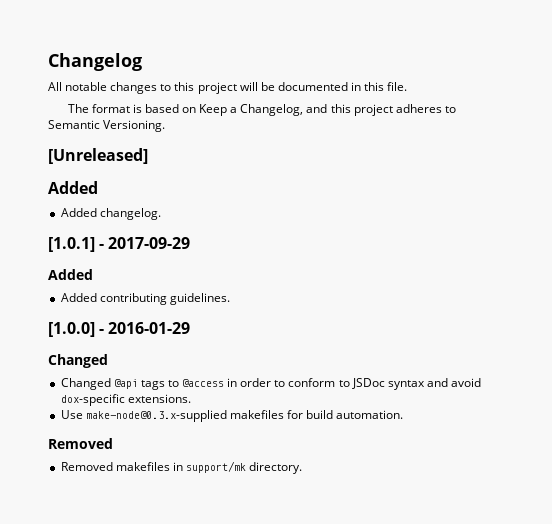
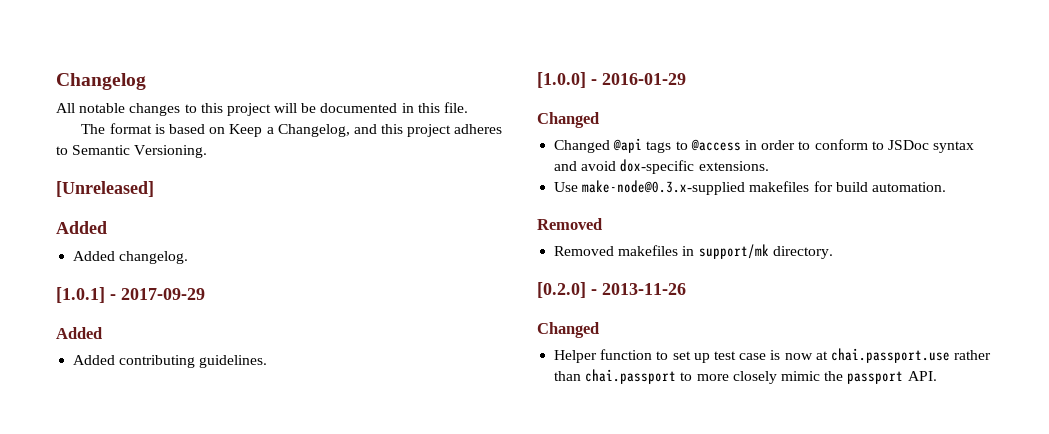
+ [0.2.0] - 2013-11-26
+ Changed
+ Helper function to set up test case is now at chai.passport.use rather than chai.passport to more closely mimic the passport API.

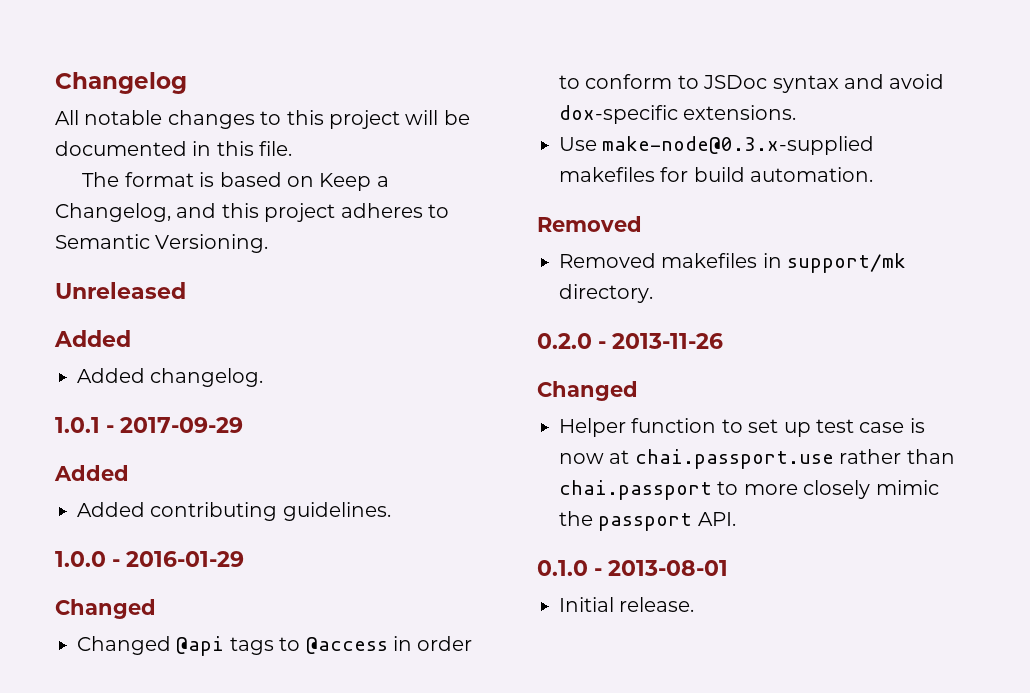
- [Unreleased]
+ Unreleased
- [1.0.1] - 2017-09-29
+ 1.0.1 - 2017-09-29
- [1.0.0] - 2016-01-29
+ 1.0.0 - 2016-01-29
- [0.2.0] - 2013-11-26
+ 0.2.0 - 2013-11-26
+ 0.1.0 - 2013-08-01
+ Initial release.

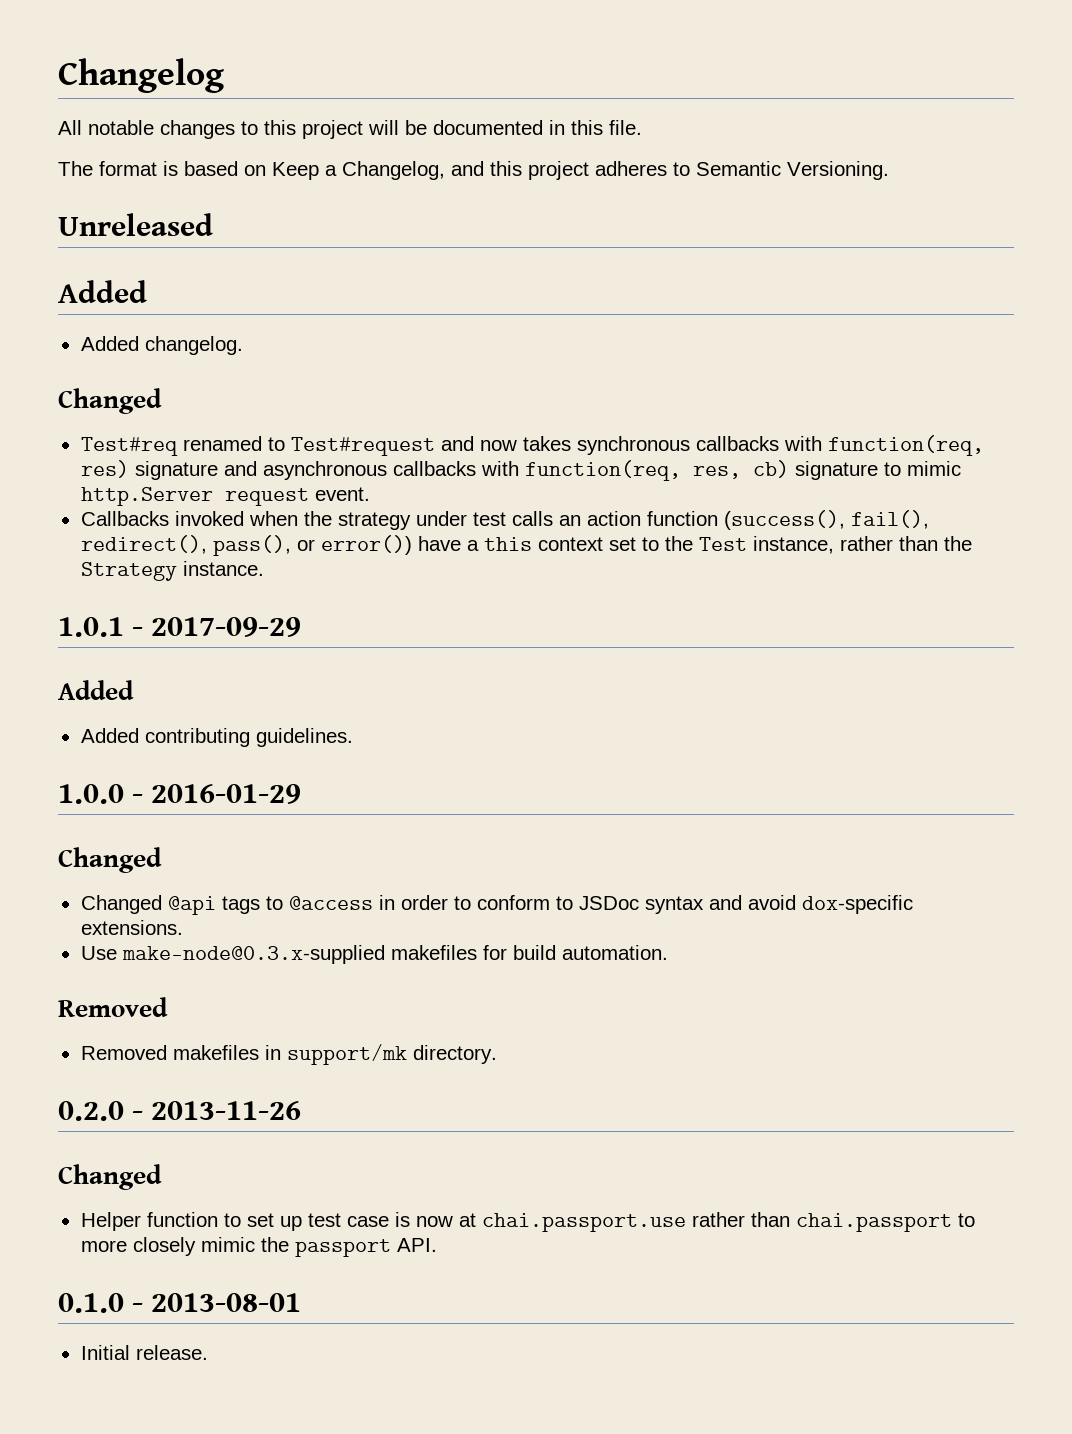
  Added changelog.
+ Changed
+ Test#req renamed to Test#request and now takes synchronous callbacks with function(req, res) signature and asynchronous callbacks with function(req, res, cb) signature to mimic http.Server request event.
+ Callbacks invoked when the strategy under test calls an action function (success(), fail(), redirect(), pass(), or error()) have a this context set to the Test instance, rather than the Strategy instance.

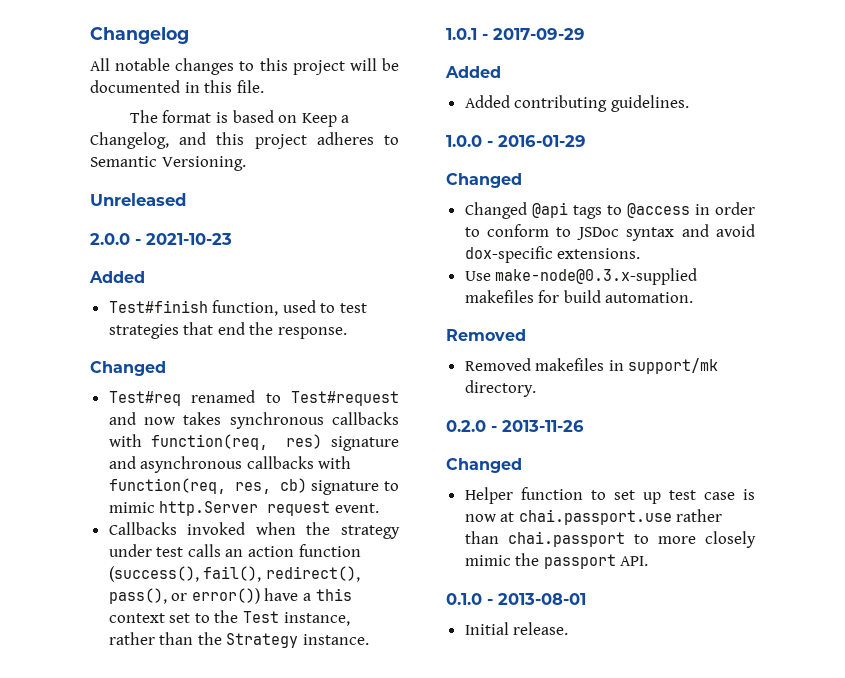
  Unreleased
+ 2.0.0 - 2021-10-23
  Added
- Added changelog.
+ Test#finish function, used to test strategies that end the response.

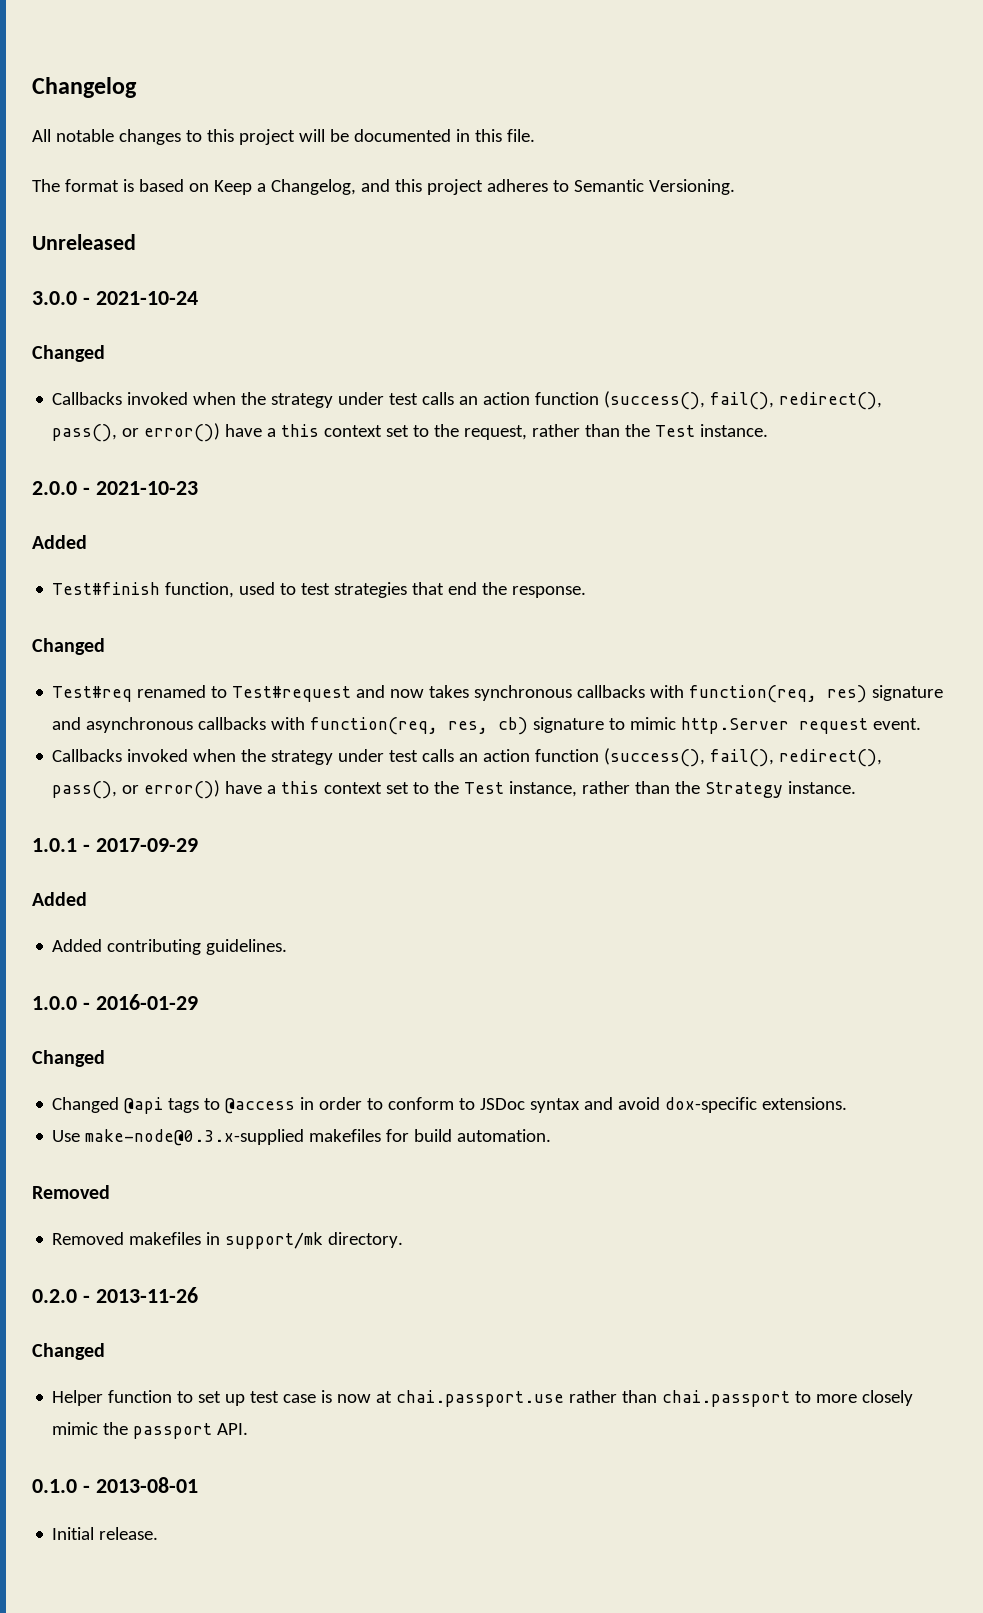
+ 3.0.0 - 2021-10-24
+ Changed
+ Callbacks invoked when the strategy under test calls an action function (success(), fail(), redirect(), pass(), or error()) have a this context set to the request, rather than the Test instance.

